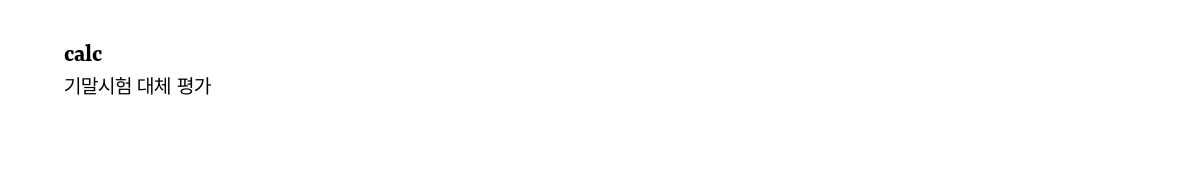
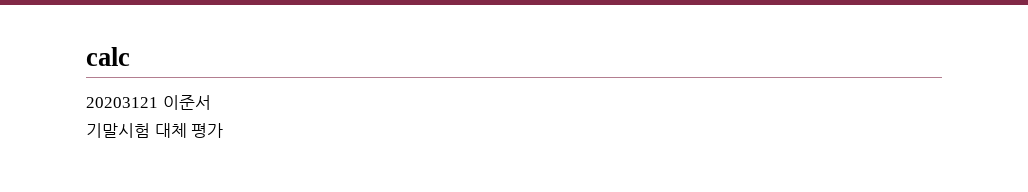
+ 20203121 이준서

